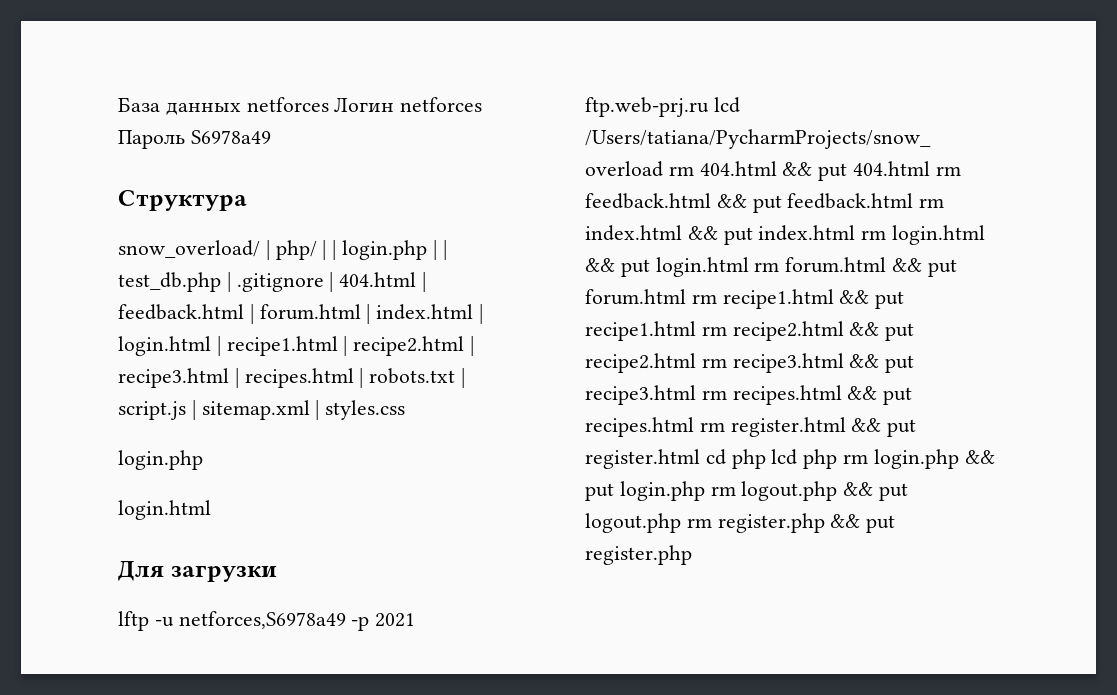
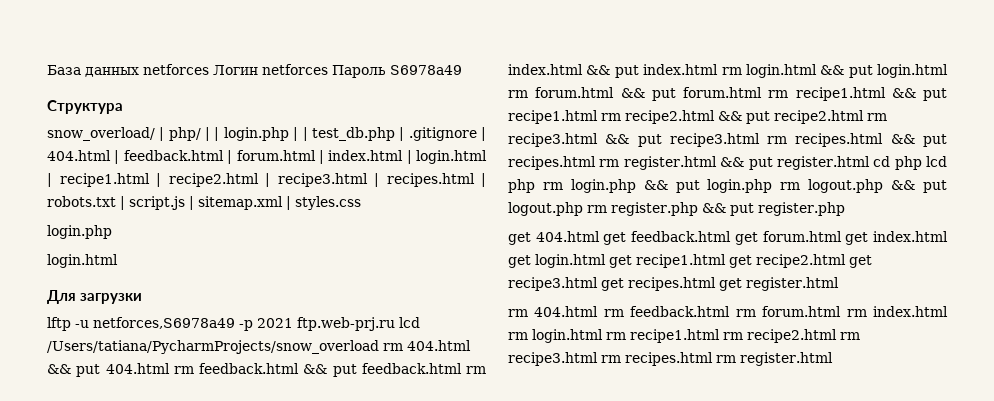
+ get 404.html get feedback.html get forum.html get index.html get login.html get recipe1.html get recipe2.html get recipe3.html get recipes.html get register.html
+ rm 404.html rm feedback.html rm forum.html rm index.html rm login.html rm recipe1.html rm recipe2.html rm recipe3.html rm recipes.html rm register.html

